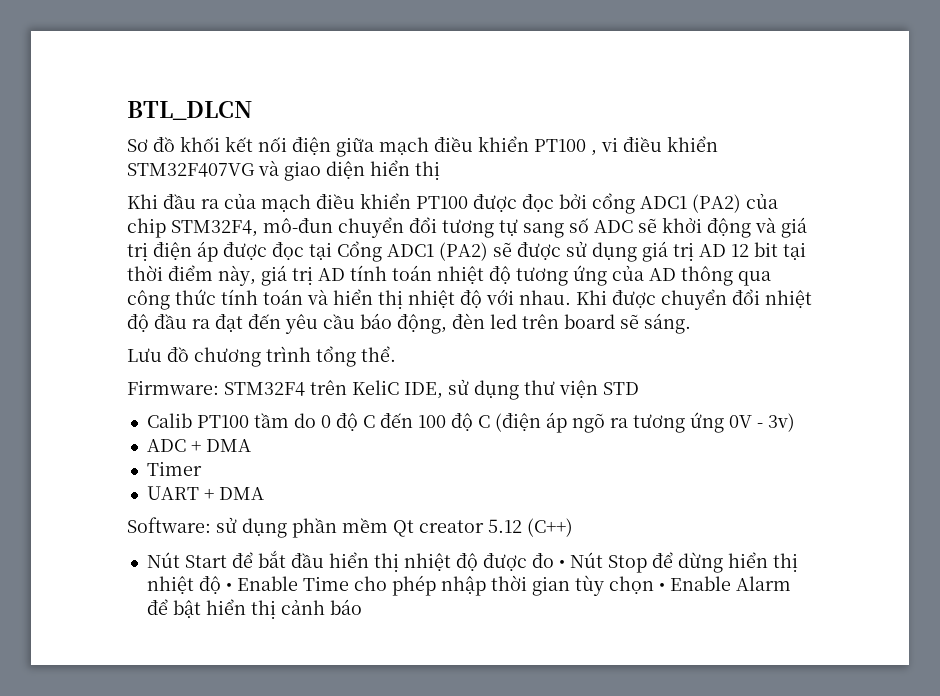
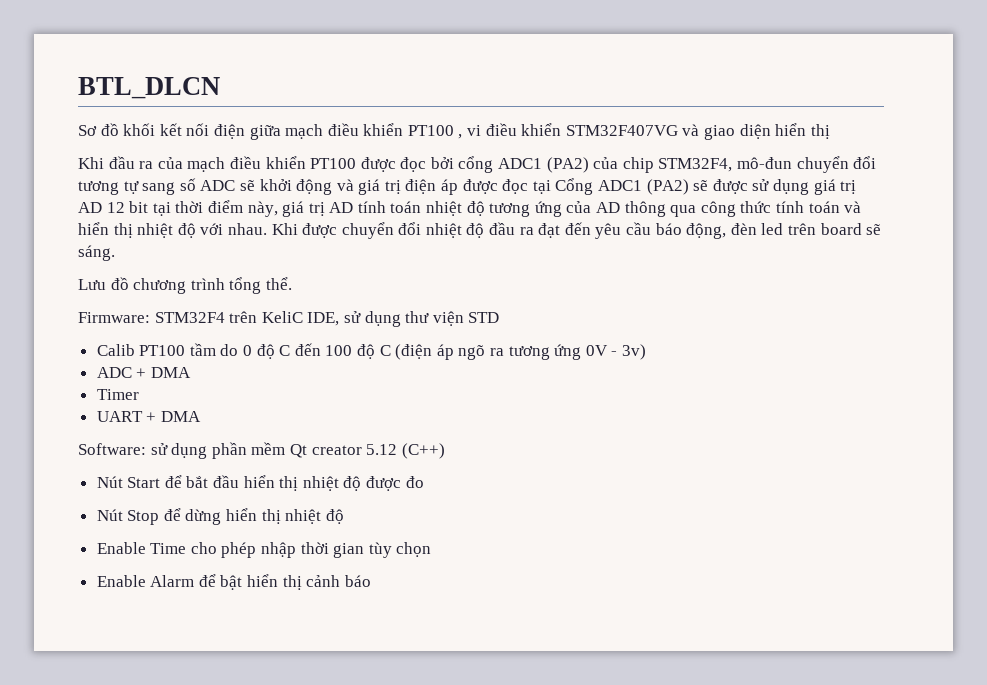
- Nút Start để bắt đầu hiển thị nhiệt độ được đo • Nút Stop để dừng hiển thị nhiệt độ • Enable Time cho phép nhập thời gian tùy chọn • Enable Alarm để bật hiển thị cảnh báo
+ Nút Start để bắt đầu hiển thị nhiệt độ được đo
+ Nút Stop để dừng hiển thị nhiệt độ
+ Enable Time cho phép nhập thời gian tùy chọn
+ Enable Alarm để bật hiển thị cảnh báo

